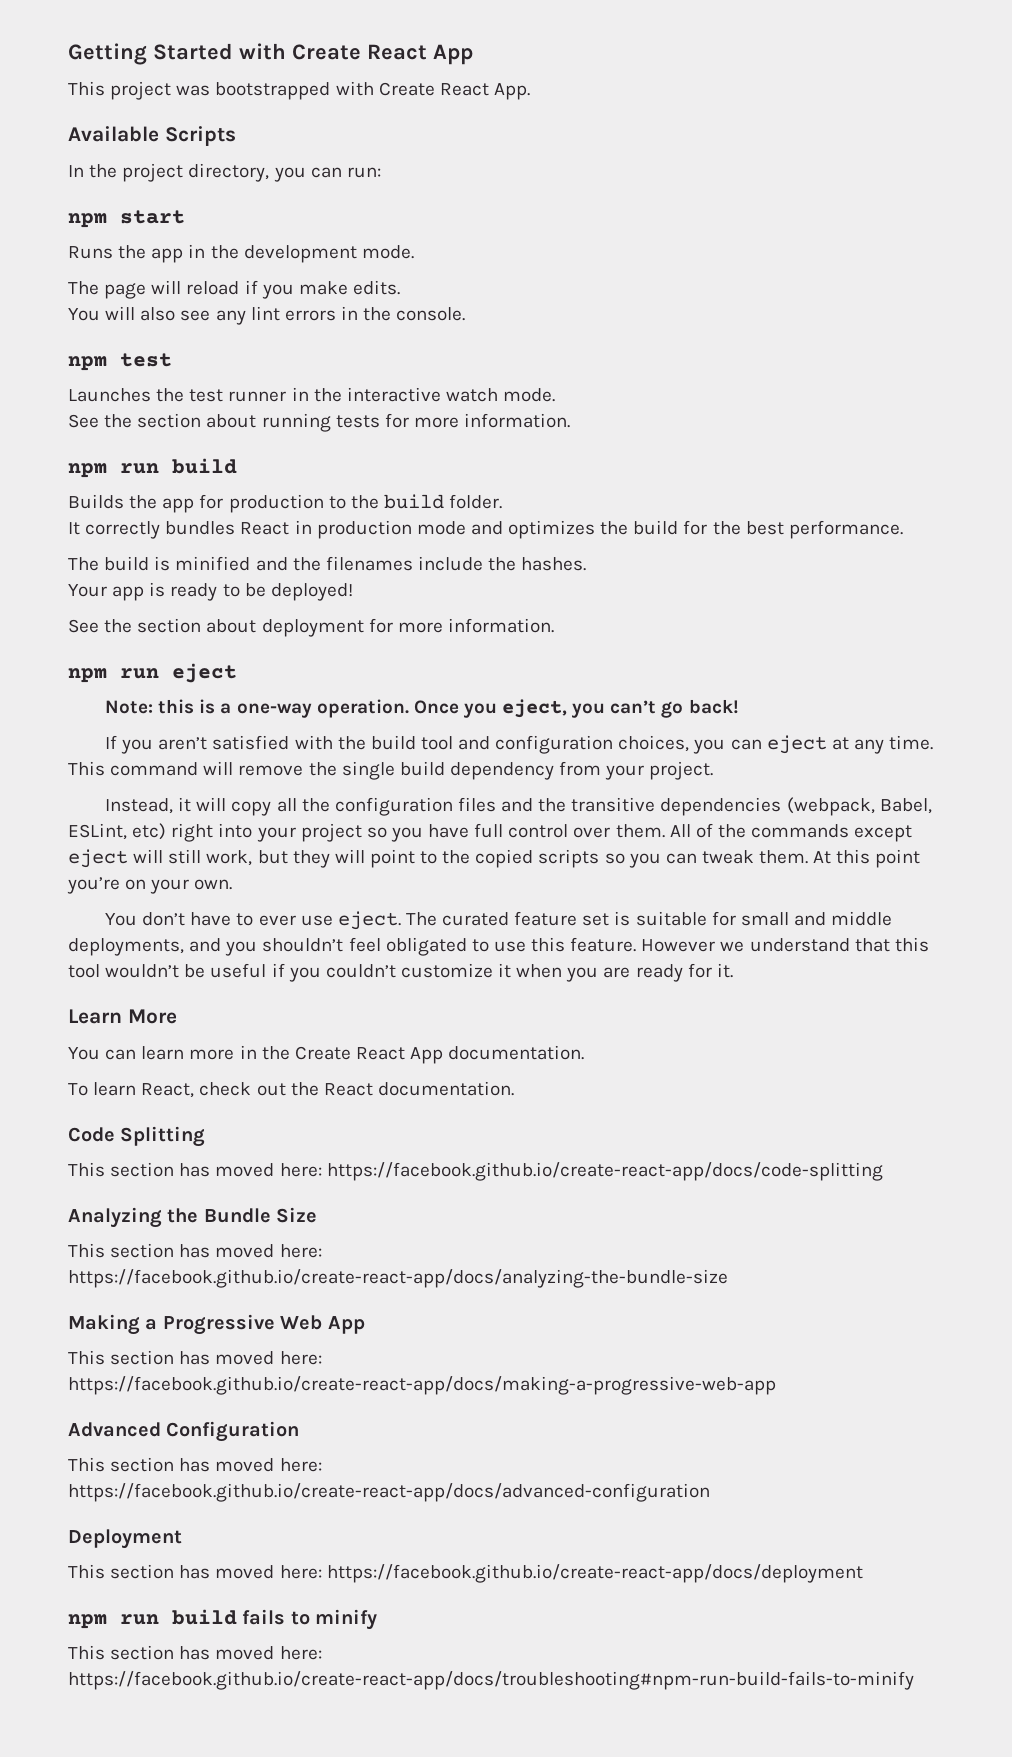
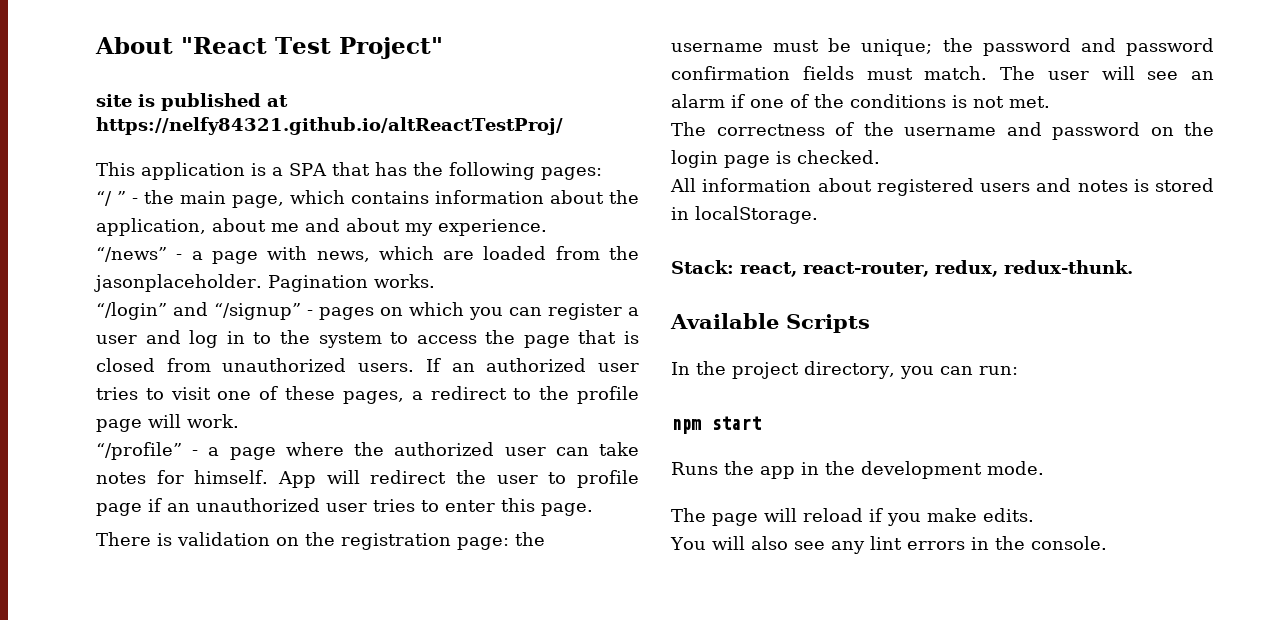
- Getting Started with Create React App
- This project was bootstrapped with Create React App.
+ About "React Test Project"
+ site is published at https://nelfy84321.github.io/altReactTestProj/
+ This application is a SPA that has the following pages:
+ “/ ” - the main page, which contains information about the application, about me and about my experience.
+ “/news” - a page with news, which are loaded from the jasonplaceholder. Pagination works.
+ “/login” and “/signup” - pages on which you can register a user and log in to the system to access the page that is closed from unauthorized users. If an authorized user tries to visit one of these pages, a redirect to the profile page will work.
+ “/profile” - a page where the authorized user can take notes for himself. App will redirect the user to profile page if an unauthorized user tries to enter this page.
+ There is validation on the registration page: the username must be unique; the password and password confirmation fields must match. The user will see an alarm if one of the conditions is not met.
+ The correctness of the username and password on the login page is checked.
+ All information about registered users and notes is stored in localStorage.
+ Stack: react, react-router, redux, redux-thunk.
- npm test
- Launches the test runner in the interactive watch mode.
- See the section about running tests for more information.
- npm run build
- Builds the app for production to the build folder.
- It correctly bundles React in production mode and optimizes the build for the best performance.
- The build is minified and the filenames include the hashes.
- Your app is ready to be deployed!
- See the section about deployment for more information.
- npm run eject
- Note: this is a one-way operation. Once you eject, you can’t go back!
- If you aren’t satisfied with the build tool and configuration choices, you can eject at any time. This command will remove the single build dependency from your project.
- Instead, it will copy all the configuration files and the transitive dependencies (webpack, Babel, ESLint, etc) right into your project so you have full control over them. All of the commands except eject will still work, but they will point to the copied scripts so you can tweak them. At this point you’re on your own.
- You don’t have to ever use eject. The curated feature set is suitable for small and middle deployments, and you shouldn’t feel obligated to use this feature. However we understand that this tool wouldn’t be useful if you couldn’t customize it when you are ready for it.
- Learn More
- You can learn more in the Create React App documentation.
- To learn React, check out the React documentation.
- Code Splitting
- This section has moved here: https://facebook.github.io/create-react-app/docs/code-splitting
- Analyzing the Bundle Size
- This section has moved here: https://facebook.github.io/create-react-app/docs/analyzing-the-bundle-size
- Making a Progressive Web App
- This section has moved here: https://facebook.github.io/create-react-app/docs/making-a-progressive-web-app
- Advanced Configuration
- This section has moved here: https://facebook.github.io/create-react-app/docs/advanced-configuration
- Deployment
- This section has moved here: https://facebook.github.io/create-react-app/docs/deployment
- npm run build fails to minify
- This section has moved here: https://facebook.github.io/create-react-app/docs/troubleshooting#npm-run-build-fails-to-minify

